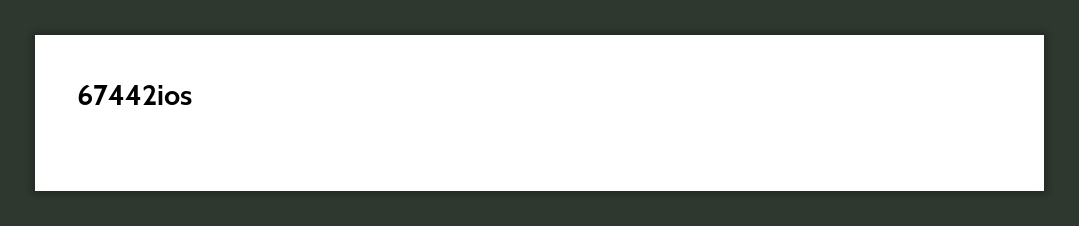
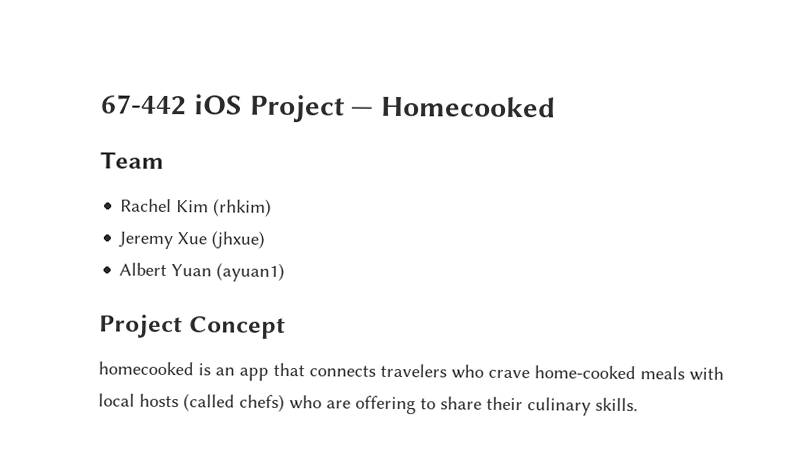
- 67442ios
+ 67-442 iOS Project — Homecooked
+ Team
+ Rachel Kim (rhkim)
+ Jeremy Xue (jhxue)
+ Albert Yuan (ayuan1)
+ Project Concept
+ homecooked is an app that connects travelers who crave home-cooked meals with local hosts (called chefs) who are offering to share their culinary skills.

